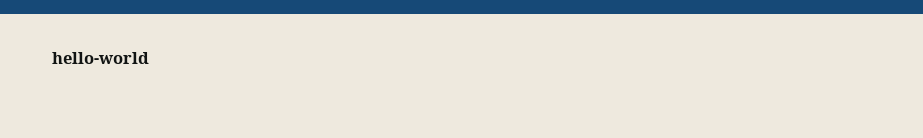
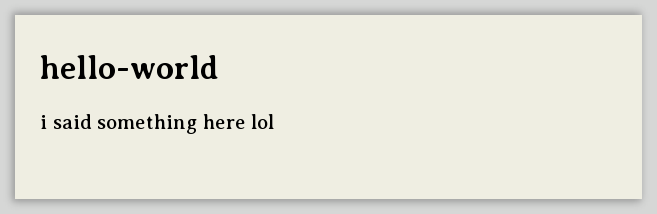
+ i said something here lol

